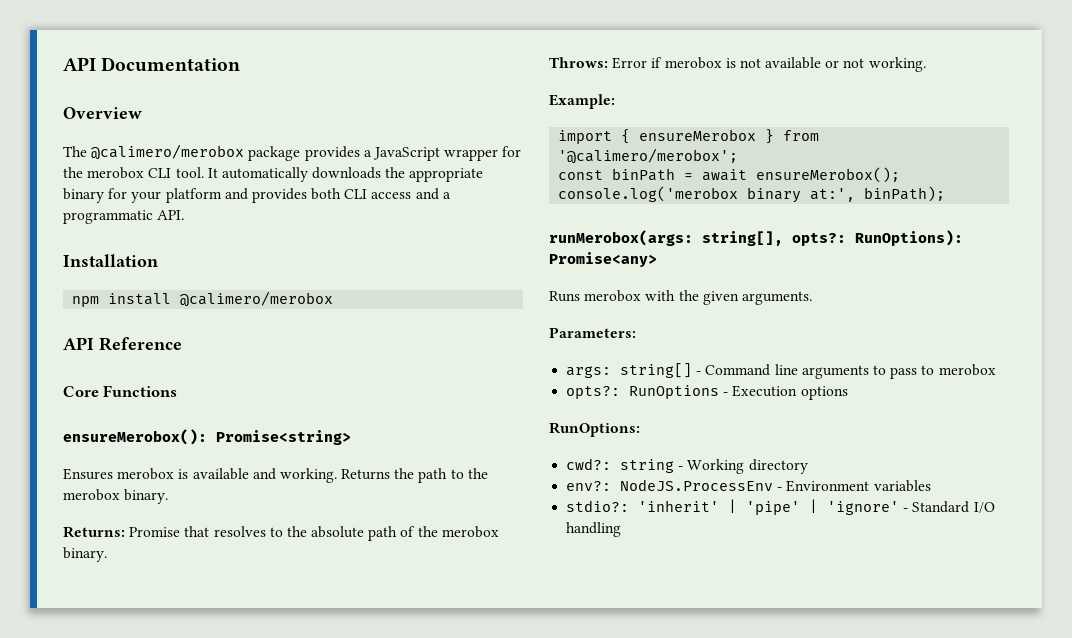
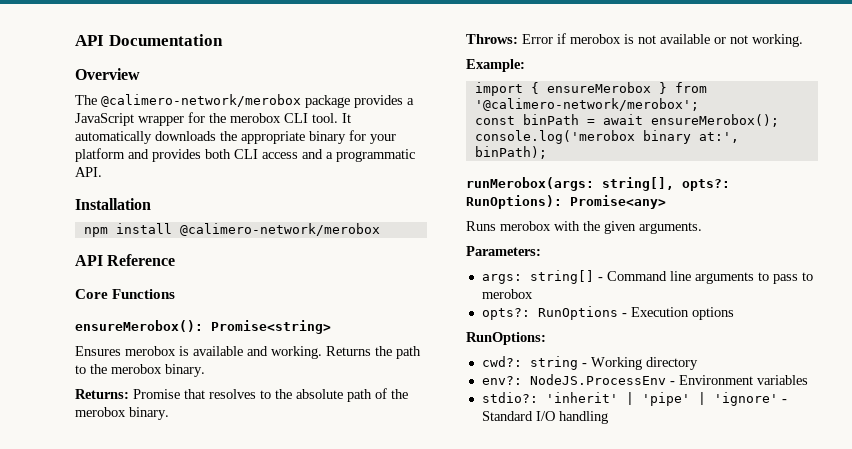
- The @calimero/merobox package provides a JavaScript wrapper for the merobox CLI tool.
+ The @calimero-network/merobox package provides a JavaScript wrapper for the merobox CLI tool.
- npm install @calimero/merobox
+ npm install @calimero-network/merobox
- import { ensureMerobox } from '@calimero/merobox';
+ import { ensureMerobox } from '@calimero-network/merobox';

